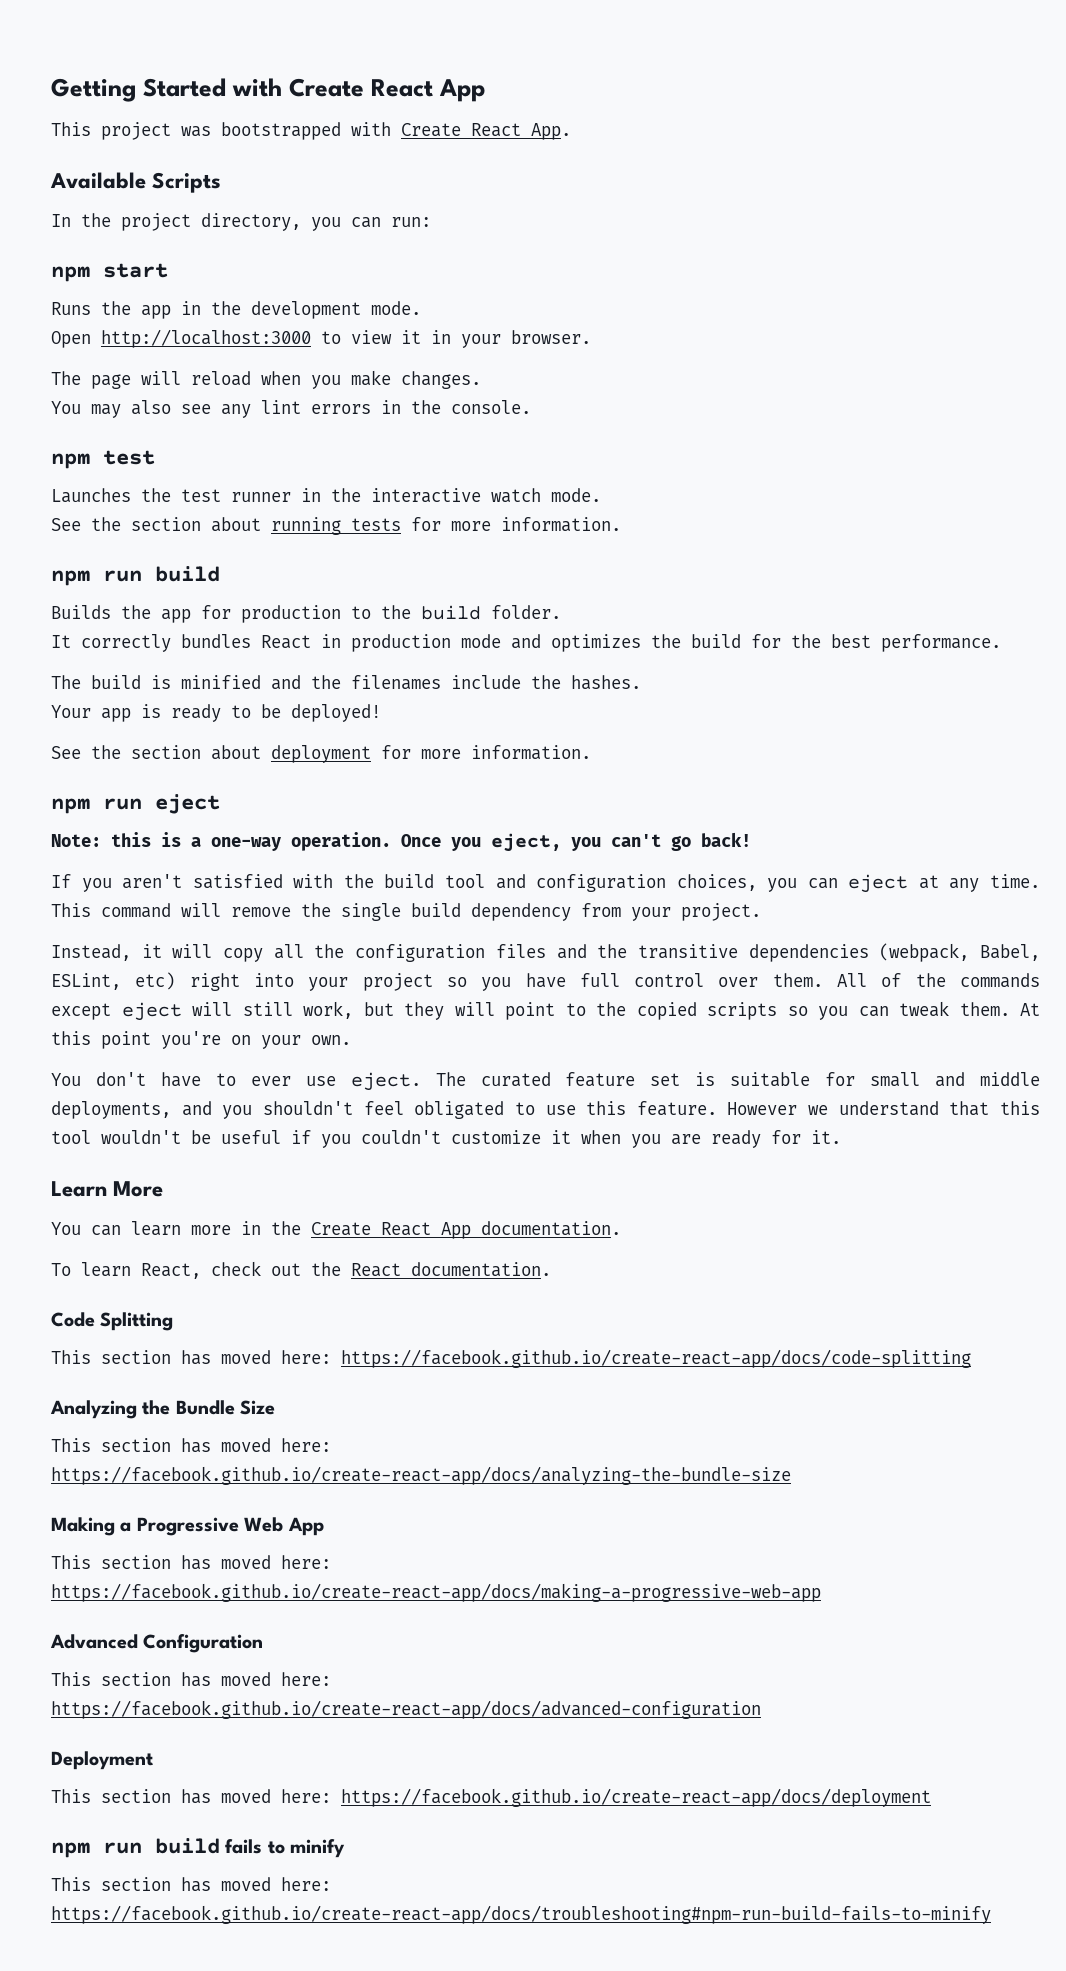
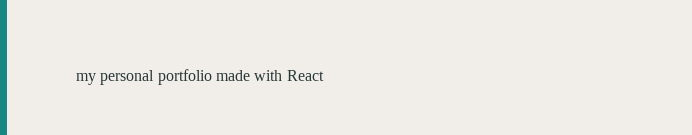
- Getting Started with Create React App
- This project was bootstrapped with Create React App.
- Available Scripts
- In the project directory, you can run:
- npm start
- Runs the app in the development mode.
- Open http://localhost:3000 to view it in your browser.
- The page will reload when you make changes.
- You may also see any lint errors in the console.
- npm test
- Launches the test runner in the interactive watch mode.
- See the section about running tests for more information.
- npm run build
- Builds the app for production to the build folder.
- It correctly bundles React in production mode and optimizes the build for the best performance.
- The build is minified and the filenames include the hashes.
- Your app is ready to be deployed!
- See the section about deployment for more information.
- npm run eject
- Note: this is a one-way operation. Once you eject, you can't go back!
- If you aren't satisfied with the build tool and configuration choices, you can eject at any time. This command will remove the single build dependency from your project.
- Instead, it will copy all the configuration files and the transitive dependencies (webpack, Babel, ESLint, etc) right into your project so you have full control over them. All of the commands except eject will still work, but they will point to the copied scripts so you can tweak them. At this point you're on your own.
- You don't have to ever use eject. The curated feature set is suitable for small and middle deployments, and you shouldn't feel obligated to use this feature. However we understand that this tool wouldn't be useful if you couldn't customize it when you are ready for it.
- Learn More
- You can learn more in the Create React App documentation.
- To learn React, check out the React documentation.
- Code Splitting
- This section has moved here: https://facebook.github.io/create-react-app/docs/code-splitting
- Analyzing the Bundle Size
- This section has moved here: https://facebook.github.io/create-react-app/docs/analyzing-the-bundle-size
- Making a Progressive Web App
- This section has moved here: https://facebook.github.io/create-react-app/docs/making-a-progressive-web-app
- Advanced Configuration
- This section has moved here: https://facebook.github.io/create-react-app/docs/advanced-configuration
- Deployment
- This section has moved here: https://facebook.github.io/create-react-app/docs/deployment
- npm run build fails to minify
- This section has moved here: https://facebook.github.io/create-react-app/docs/troubleshooting#npm-run-build-fails-to-minify
+ my personal portfolio made with React

